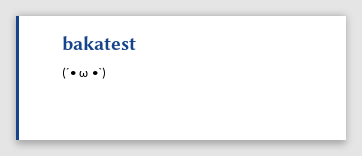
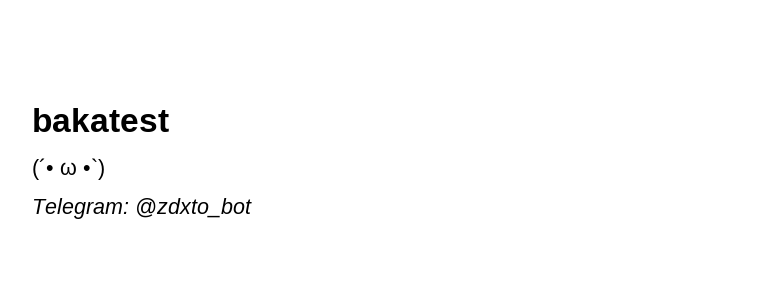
+ Telegram: @zdxto_bot

